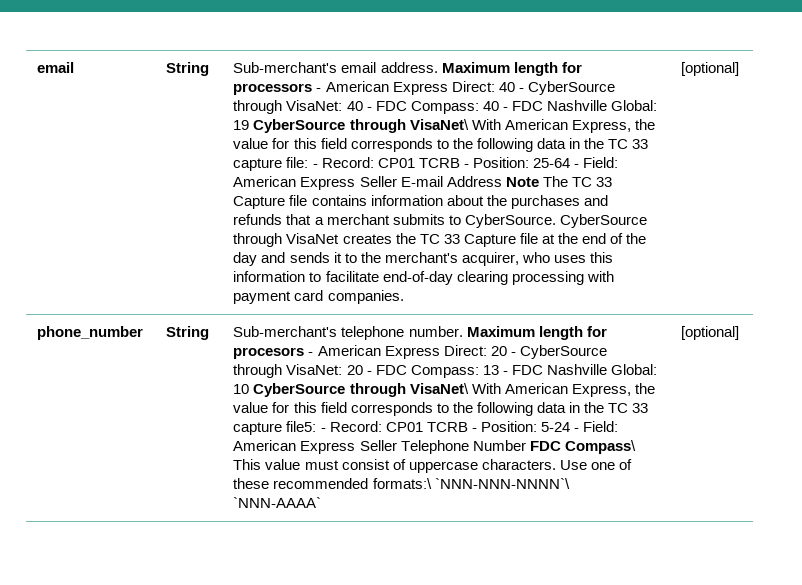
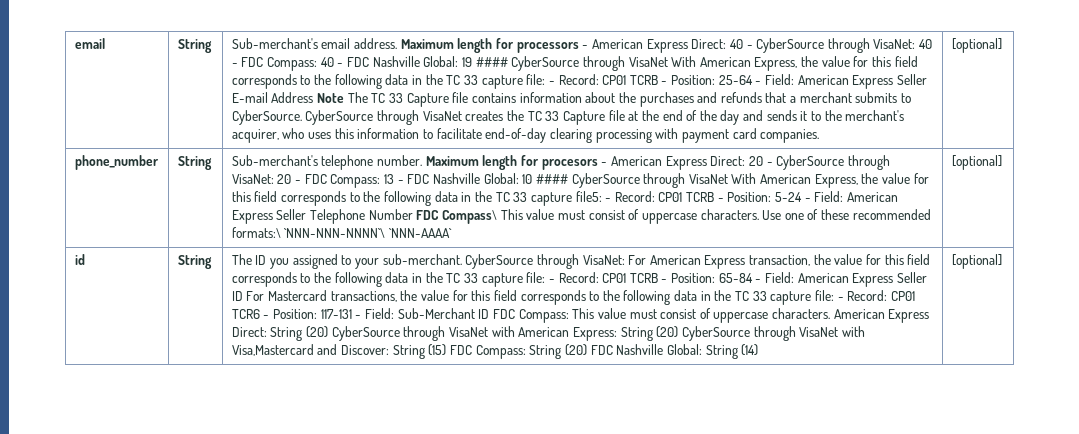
- 19 CyberSource through VisaNet\ With American Express, the value for this field corresponds to the following data in the TC 33 capture file:
+ 19 #### CyberSource through VisaNet With American Express, the value for this field corresponds to the following data in the TC 33 capture file:
- 10 CyberSource through VisaNet\ With American Express, the value for this field corresponds to the following data in the TC 33 capture file5:
+ 10 #### CyberSource through VisaNet With American Express, the value for this field corresponds to the following data in the TC 33 capture file5:
+ id | String | The ID you assigned to your sub-merchant. CyberSource through VisaNet: For American Express transaction, the value for this field corresponds to the following data in the TC 33 capture file: - Record: CP01 TCRB - Position: 65-84 - Field: American Express Seller ID For Mastercard transactions, the value for this field corresponds to the following data in the TC 33 capture file: - Record: CP01 TCR6 - Position: 117-131 - Field: Sub-Merchant ID FDC Compass: This value must consist of uppercase characters. American Express Direct: String (20) CyberSource through VisaNet with American Express: String (20) CyberSource through VisaNet with Visa,Mastercard and Discover: String (15) FDC Compass: String (20) FDC Nashville Global: String (14) | [optional]

